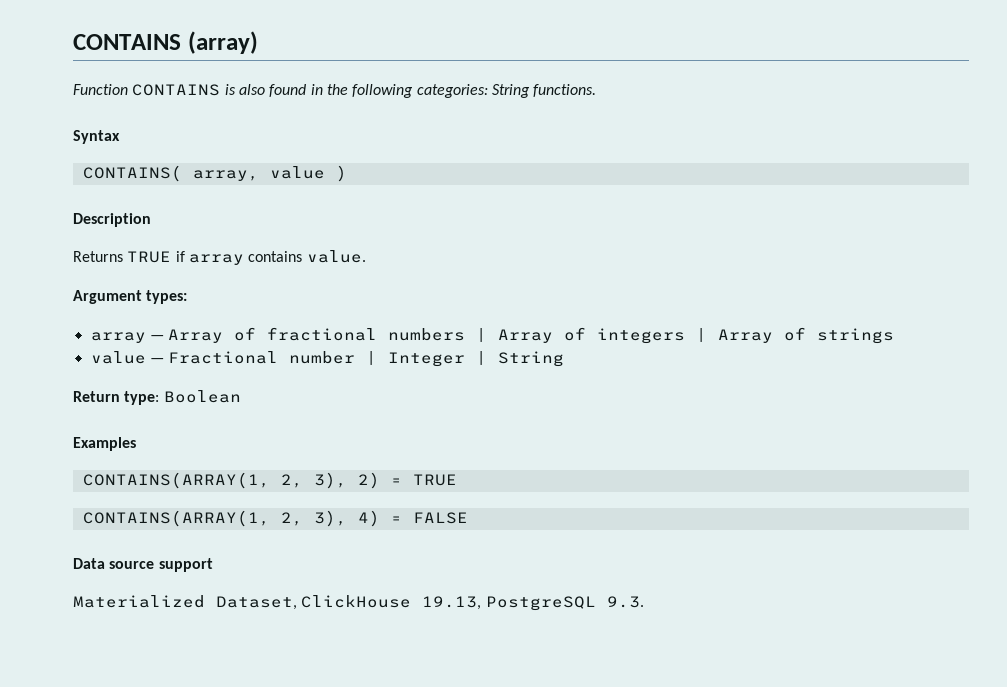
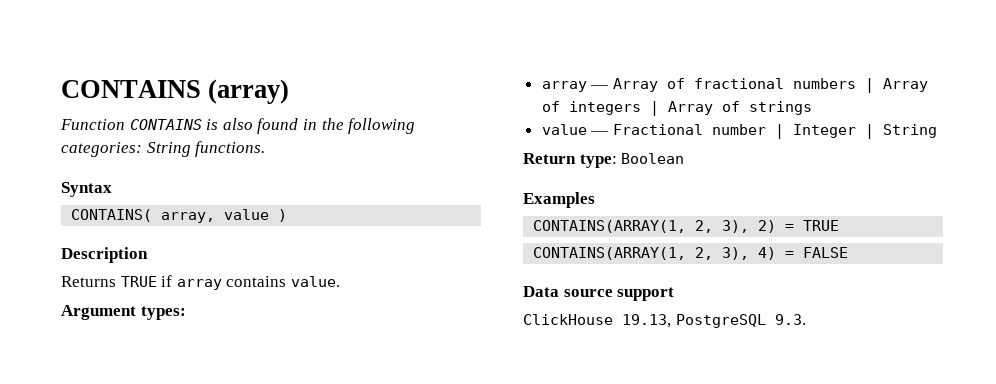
- Materialized Dataset, ClickHouse 19.13, PostgreSQL 9.3.
+ ClickHouse 19.13, PostgreSQL 9.3.

